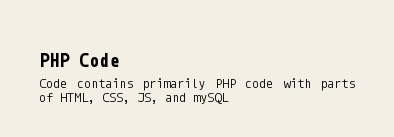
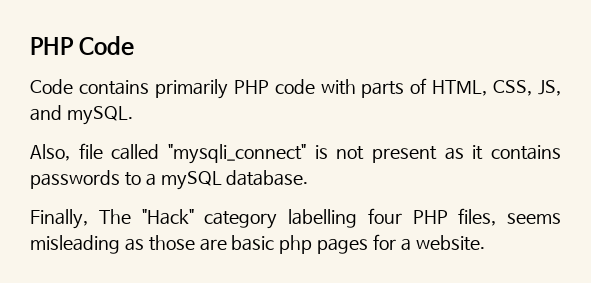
- Code contains primarily PHP code with parts of HTML, CSS, JS, and mySQL
+ Code contains primarily PHP code with parts of HTML, CSS, JS, and mySQL.
+ Also, file called "mysqli_connect" is not present as it contains passwords to a mySQL database.
+ Finally, The "Hack" category labelling four PHP files, seems misleading as those are basic php pages for a website.

